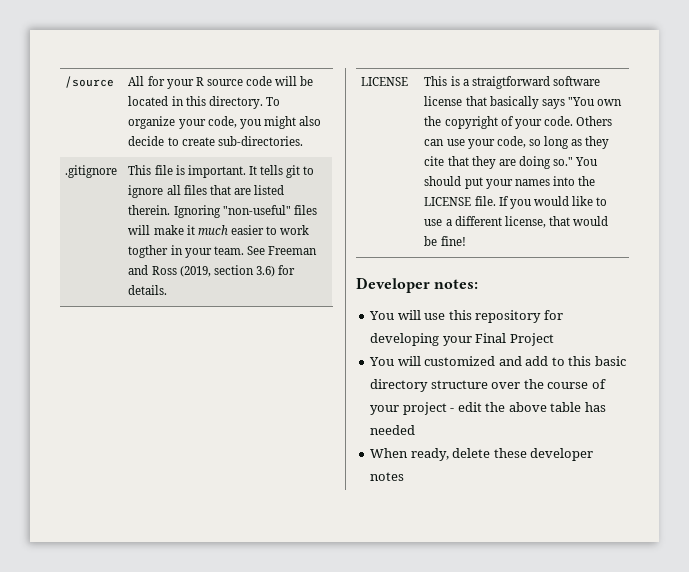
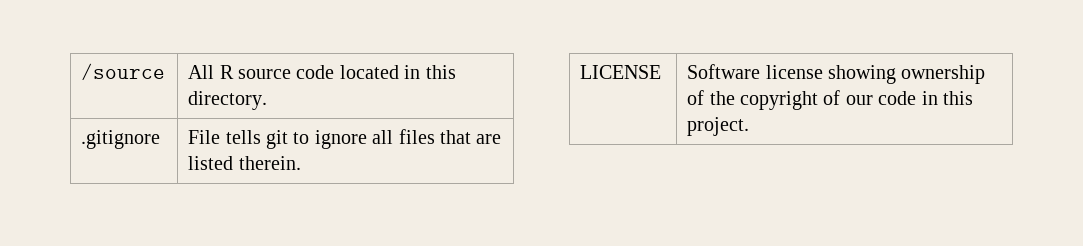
- /source | All for your R source code will be located in this directory. To organize your code, you might also decide to create sub-directories.
- .gitignore | This file is important. It tells git to ignore all files that are listed therein. Ignoring "non-useful" files will make it much easier to work togther in your team. See Freeman and Ross (2019, section 3.6) for details.
- LICENSE | This is a straigtforward software license that basically says "You own the copyright of your code. Others can use your code, so long as they cite that they are doing so." You should put your names into the LICENSE file. If you would like to use a different license, that would be fine!
- Developer notes:
- You will use this repository for developing your Final Project
- You will customized and add to this basic directory structure over the course of your project - edit the above table has needed
- When ready, delete these developer notes
+ /source | All R source code located in this directory.
+ .gitignore | File tells git to ignore all files that are listed therein.
+ LICENSE | Software license showing ownership of the copyright of our code in this project.

